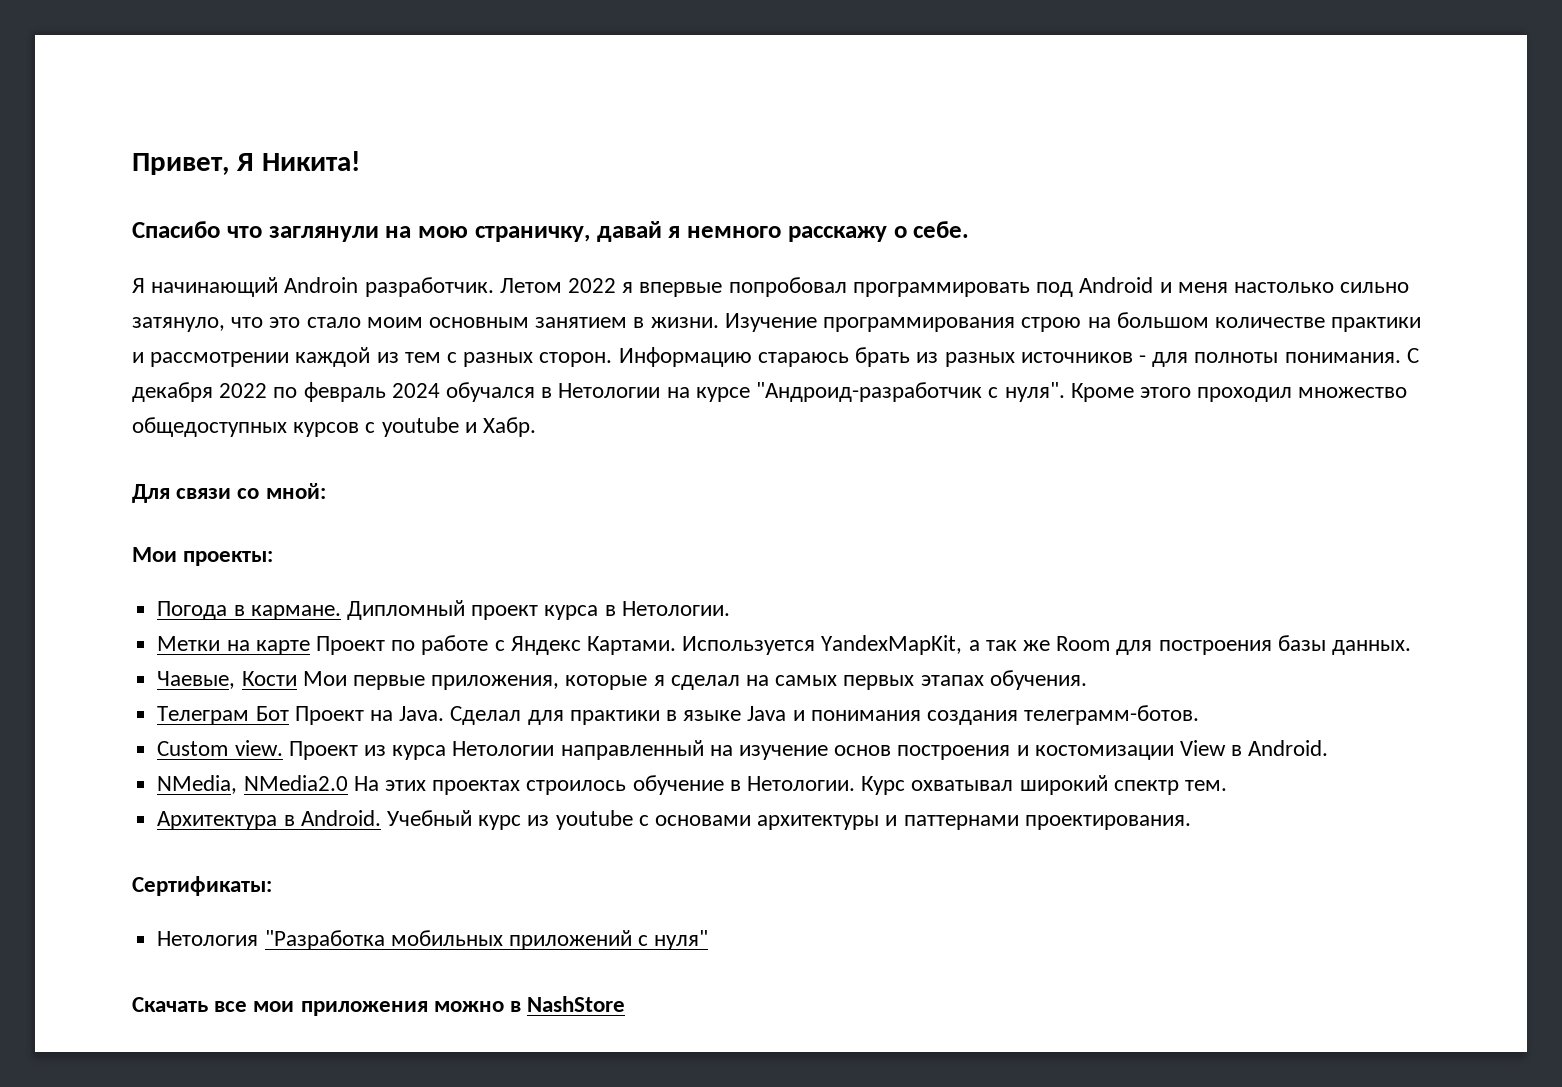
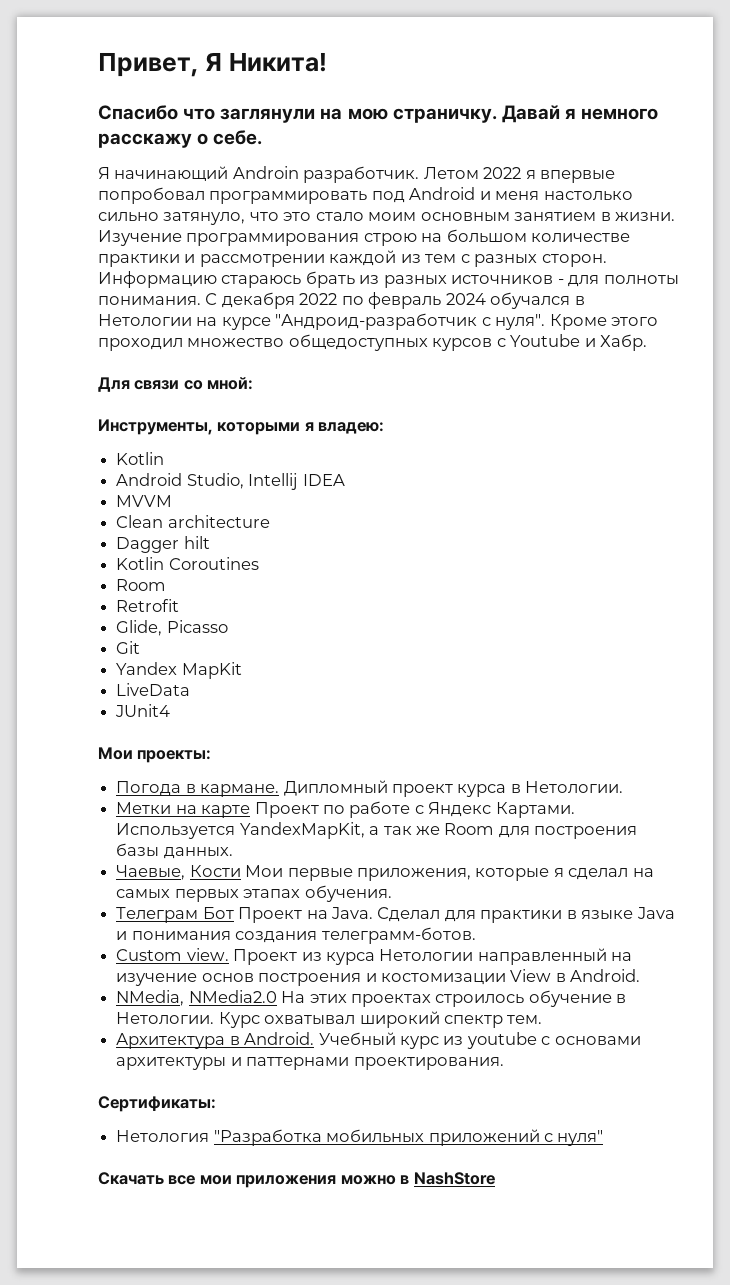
- Спасибо что заглянули на мою страничку, давай я немного расскажу о себе.
+ Спасибо что заглянули на мою страничку. Давай я немного расскажу о себе.
- Кроме этого проходил множество общедоступных курсов с youtube и Хабр.
+ Кроме этого проходил множество общедоступных курсов с Youtube и Хабр.
+ Инструменты, которыми я владею:
+ Kotlin
+ Android Studio, Intellij IDEA
+ MVVM
+ Clean architecture
+ Dagger hilt
+ Kotlin Coroutines
+ Room
+ Retrofit
+ Glide, Picasso
+ Git
+ Yandex MapKit
+ LiveData
+ JUnit4

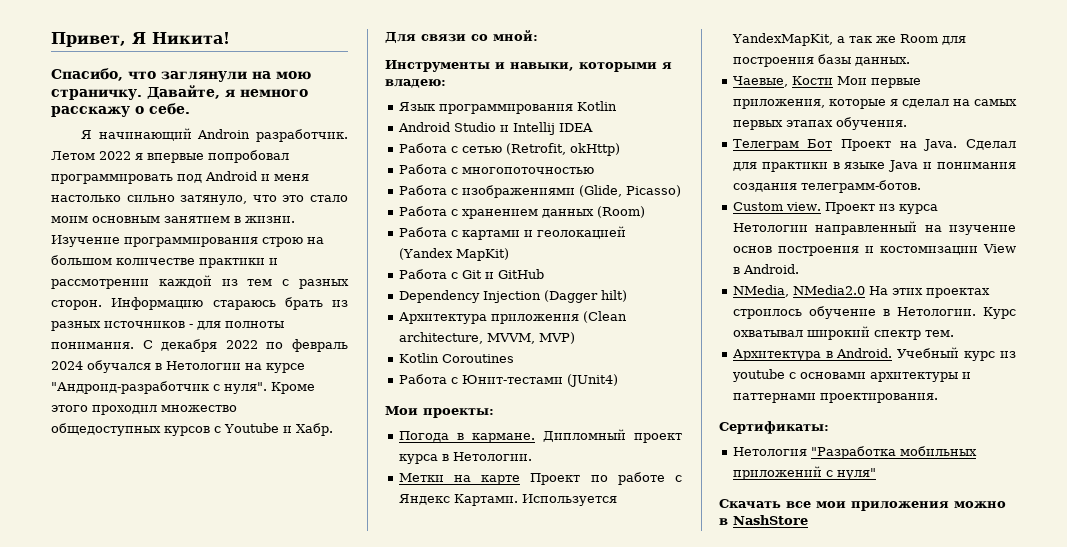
- Спасибо что заглянули на мою страничку.
+ Спасибо, что заглянули на мою страничку.
- Давай я немного расскажу о себе.
+ Давайте, я немного расскажу о себе.
- Инструменты, которыми я владею:
- Kotlin
+ Инструменты и навыки, которыми я владею:
+ Язык программирования Kotlin
- Android Studio, Intellij IDEA
+ Android Studio и Intellij IDEA
- MVVM
- Clean architecture
- Dagger hilt
+ Работа с сетью (Retrofit, okHttp)
+ Работа с многопоточностью
+ Работа с изображениями (Glide, Picasso)
+ Работа с хранением данных (Room)
+ Работа с картами и геолокацией (Yandex MapKit)
+ Работа с Git и GitHub
+ Dependency Injection (Dagger hilt)
+ Архитектура приложения (Clean architecture, MVVM, MVP)
  Kotlin Coroutines
- Room
- Retrofit
- Glide, Picasso
- Git
- Yandex MapKit
- LiveData
- JUnit4
+ Работа с Юнит-тестами (JUnit4)

